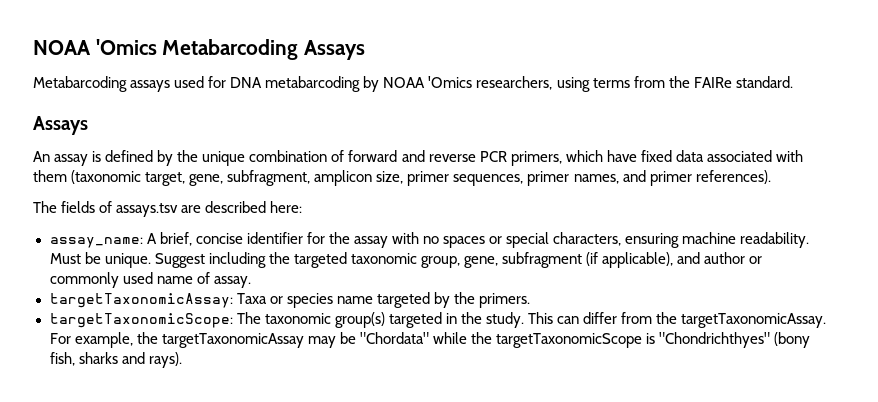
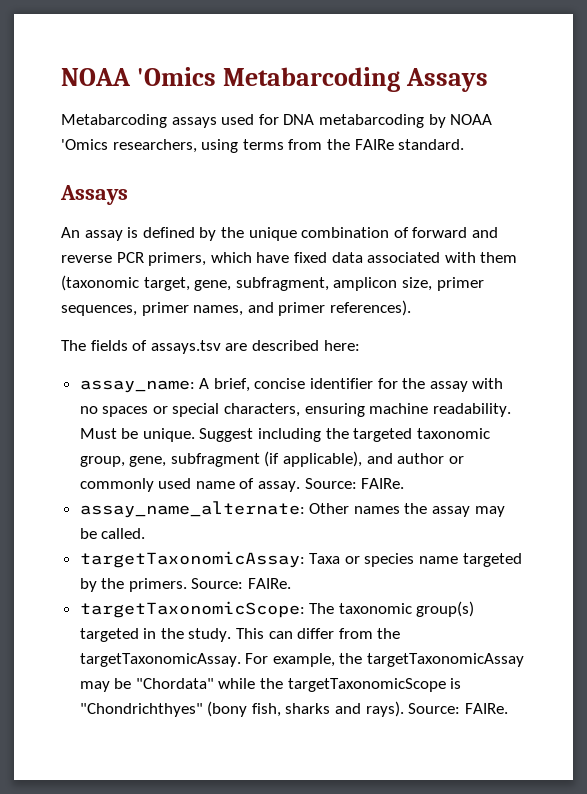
- Suggest including the targeted taxonomic group, gene, subfragment (if applicable), and author or commonly used name of assay.
+ Suggest including the targeted taxonomic group, gene, subfragment (if applicable), and author or commonly used name of assay. Source: FAIRe.
+ assay_name_alternate: Other names the assay may be called.
- targetTaxonomicAssay: Taxa or species name targeted by the primers.
+ targetTaxonomicAssay: Taxa or species name targeted by the primers. Source: FAIRe.
- For example, the targetTaxonomicAssay may be "Chordata" while the targetTaxonomicScope is "Chondrichthyes" (bony fish, sharks and rays).
+ For example, the targetTaxonomicAssay may be "Chordata" while the targetTaxonomicScope is "Chondrichthyes" (bony fish, sharks and rays). Source: FAIRe.

